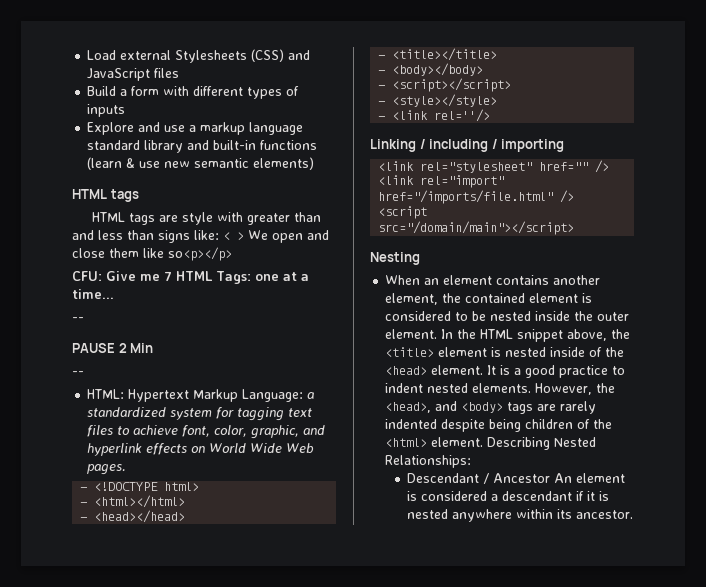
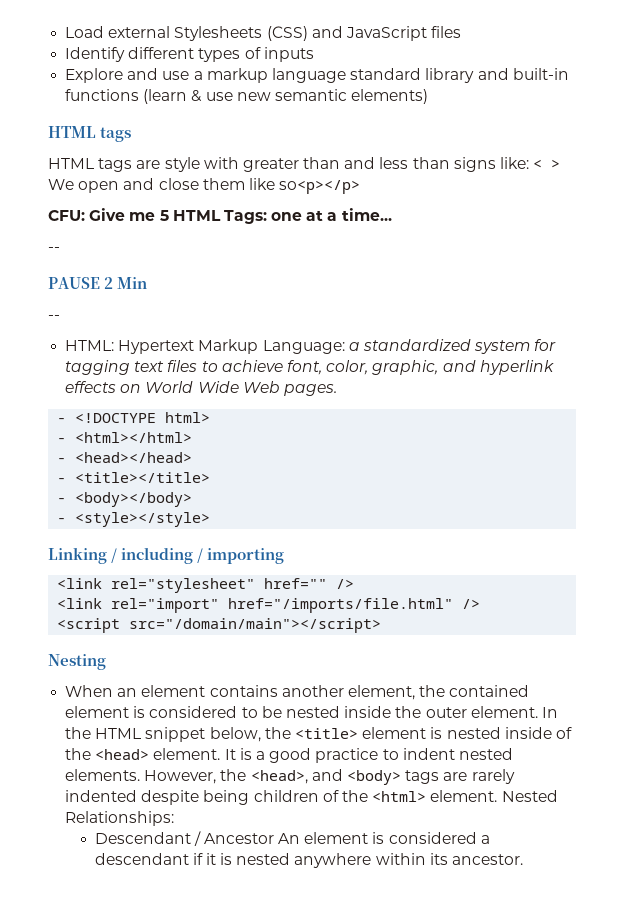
- Build a form with different types of inputs
+ Identify different types of inputs
- CFU: Give me 7 HTML Tags: one at a time...
+ CFU: Give me 5 HTML Tags: one at a time...
- - <script></script>
- - <link rel=''/>
- In the HTML snippet above, the <title> element is nested inside of the <head> element.
+ In the HTML snippet below, the <title> element is nested inside of the <head> element.
- Describing Nested Relationships:
+ Nested Relationships:

